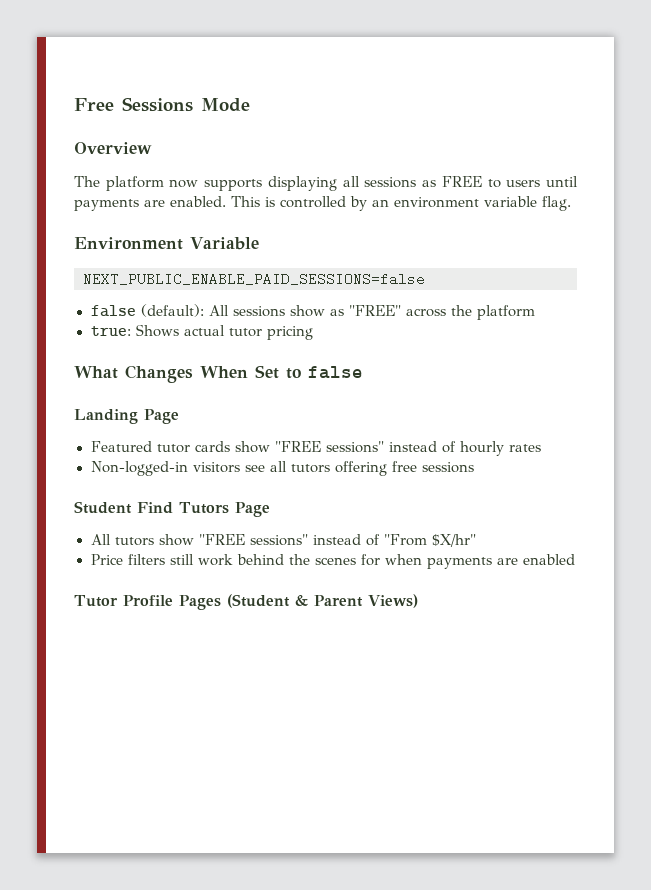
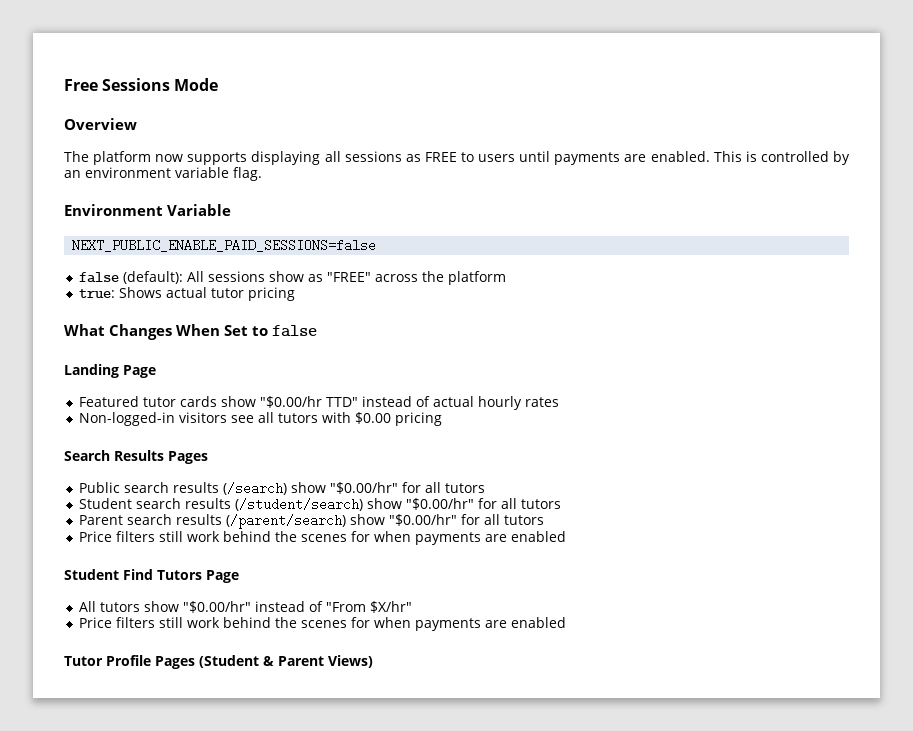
- Featured tutor cards show "FREE sessions" instead of hourly rates
+ Featured tutor cards show "$0.00/hr TTD" instead of actual hourly rates
- Non-logged-in visitors see all tutors offering free sessions
+ Non-logged-in visitors see all tutors with $0.00 pricing
+ Search Results Pages
+ Public search results (/search) show "$0.00/hr" for all tutors
+ Student search results (/student/search) show "$0.00/hr" for all tutors
+ Parent search results (/parent/search) show "$0.00/hr" for all tutors
+ Price filters still work behind the scenes for when payments are enabled
- All tutors show "FREE sessions" instead of "From $X/hr"
+ All tutors show "$0.00/hr" instead of "From $X/hr"

